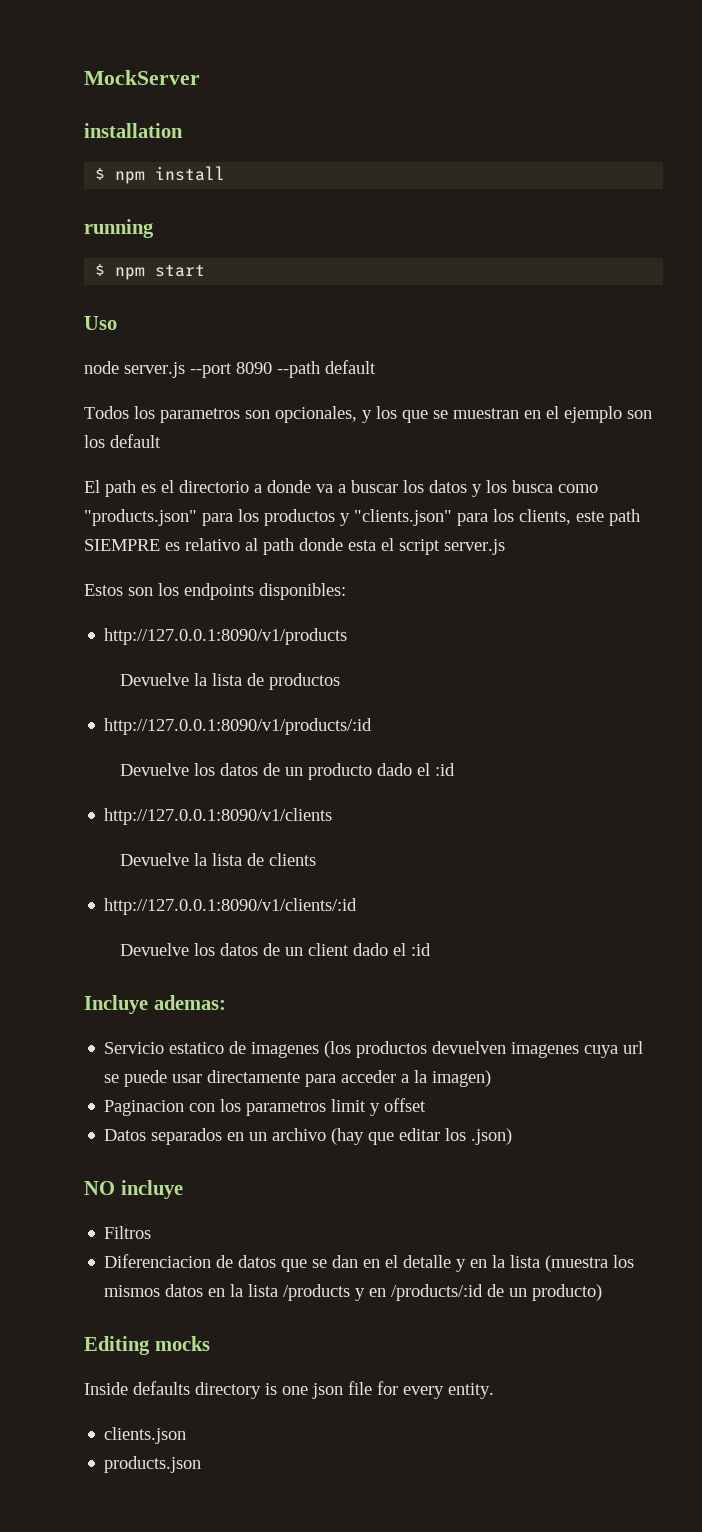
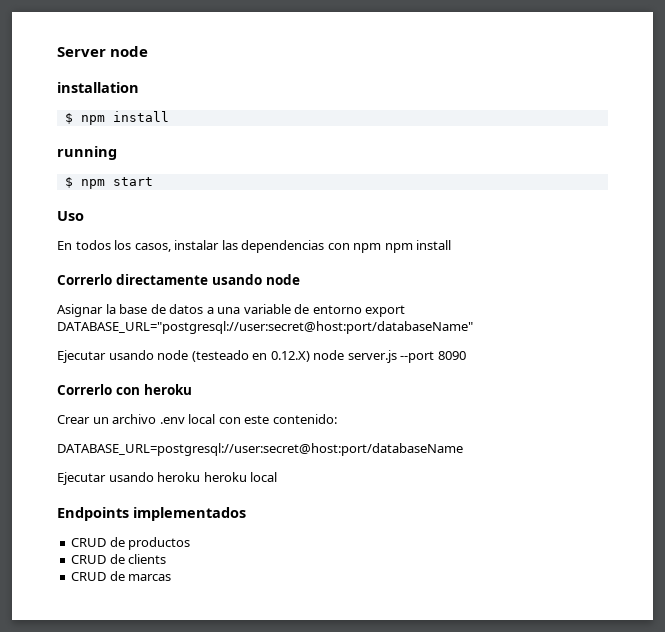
- MockServer
+ Server node
- node server.js --port 8090 --path default
- Todos los parametros son opcionales, y los que se muestran en el ejemplo son los default
- El path es el directorio a donde va a buscar los datos y los busca como "products.json" para los productos y "clients.json" para los clients, este path SIEMPRE es relativo al path donde esta el script server.js
- Estos son los endpoints disponibles:
- http://127.0.0.1:8090/v1/products
- Devuelve la lista de productos
- http://127.0.0.1:8090/v1/products/:id
- Devuelve los datos de un producto dado el :id
- http://127.0.0.1:8090/v1/clients
- Devuelve la lista de clients
- http://127.0.0.1:8090/v1/clients/:id
- Devuelve los datos de un client dado el :id
- Incluye ademas:
- Servicio estatico de imagenes (los productos devuelven imagenes cuya url se puede usar directamente para acceder a la imagen)
- Paginacion con los parametros limit y offset
- Datos separados en un archivo (hay que editar los .json)
- NO incluye
- Filtros
- Diferenciacion de datos que se dan en el detalle y en la lista (muestra los mismos datos en la lista /products y en /products/:id de un producto)
- Editing mocks
- Inside defaults directory is one json file for every entity.
- clients.json
- products.json
+ En todos los casos, instalar las dependencias con npm npm install
+ Correrlo directamente usando node
+ Asignar la base de datos a una variable de entorno export DATABASE_URL="postgresql://user:secret@host:port/databaseName"
+ Ejecutar usando node (testeado en 0.12.X) node server.js --port 8090
+ Correrlo con heroku
+ Crear un archivo .env local con este contenido:
+ DATABASE_URL=postgresql://user:secret@host:port/databaseName
+ Ejecutar usando heroku heroku local
+ Endpoints implementados
+ CRUD de productos
+ CRUD de clients
+ CRUD de marcas

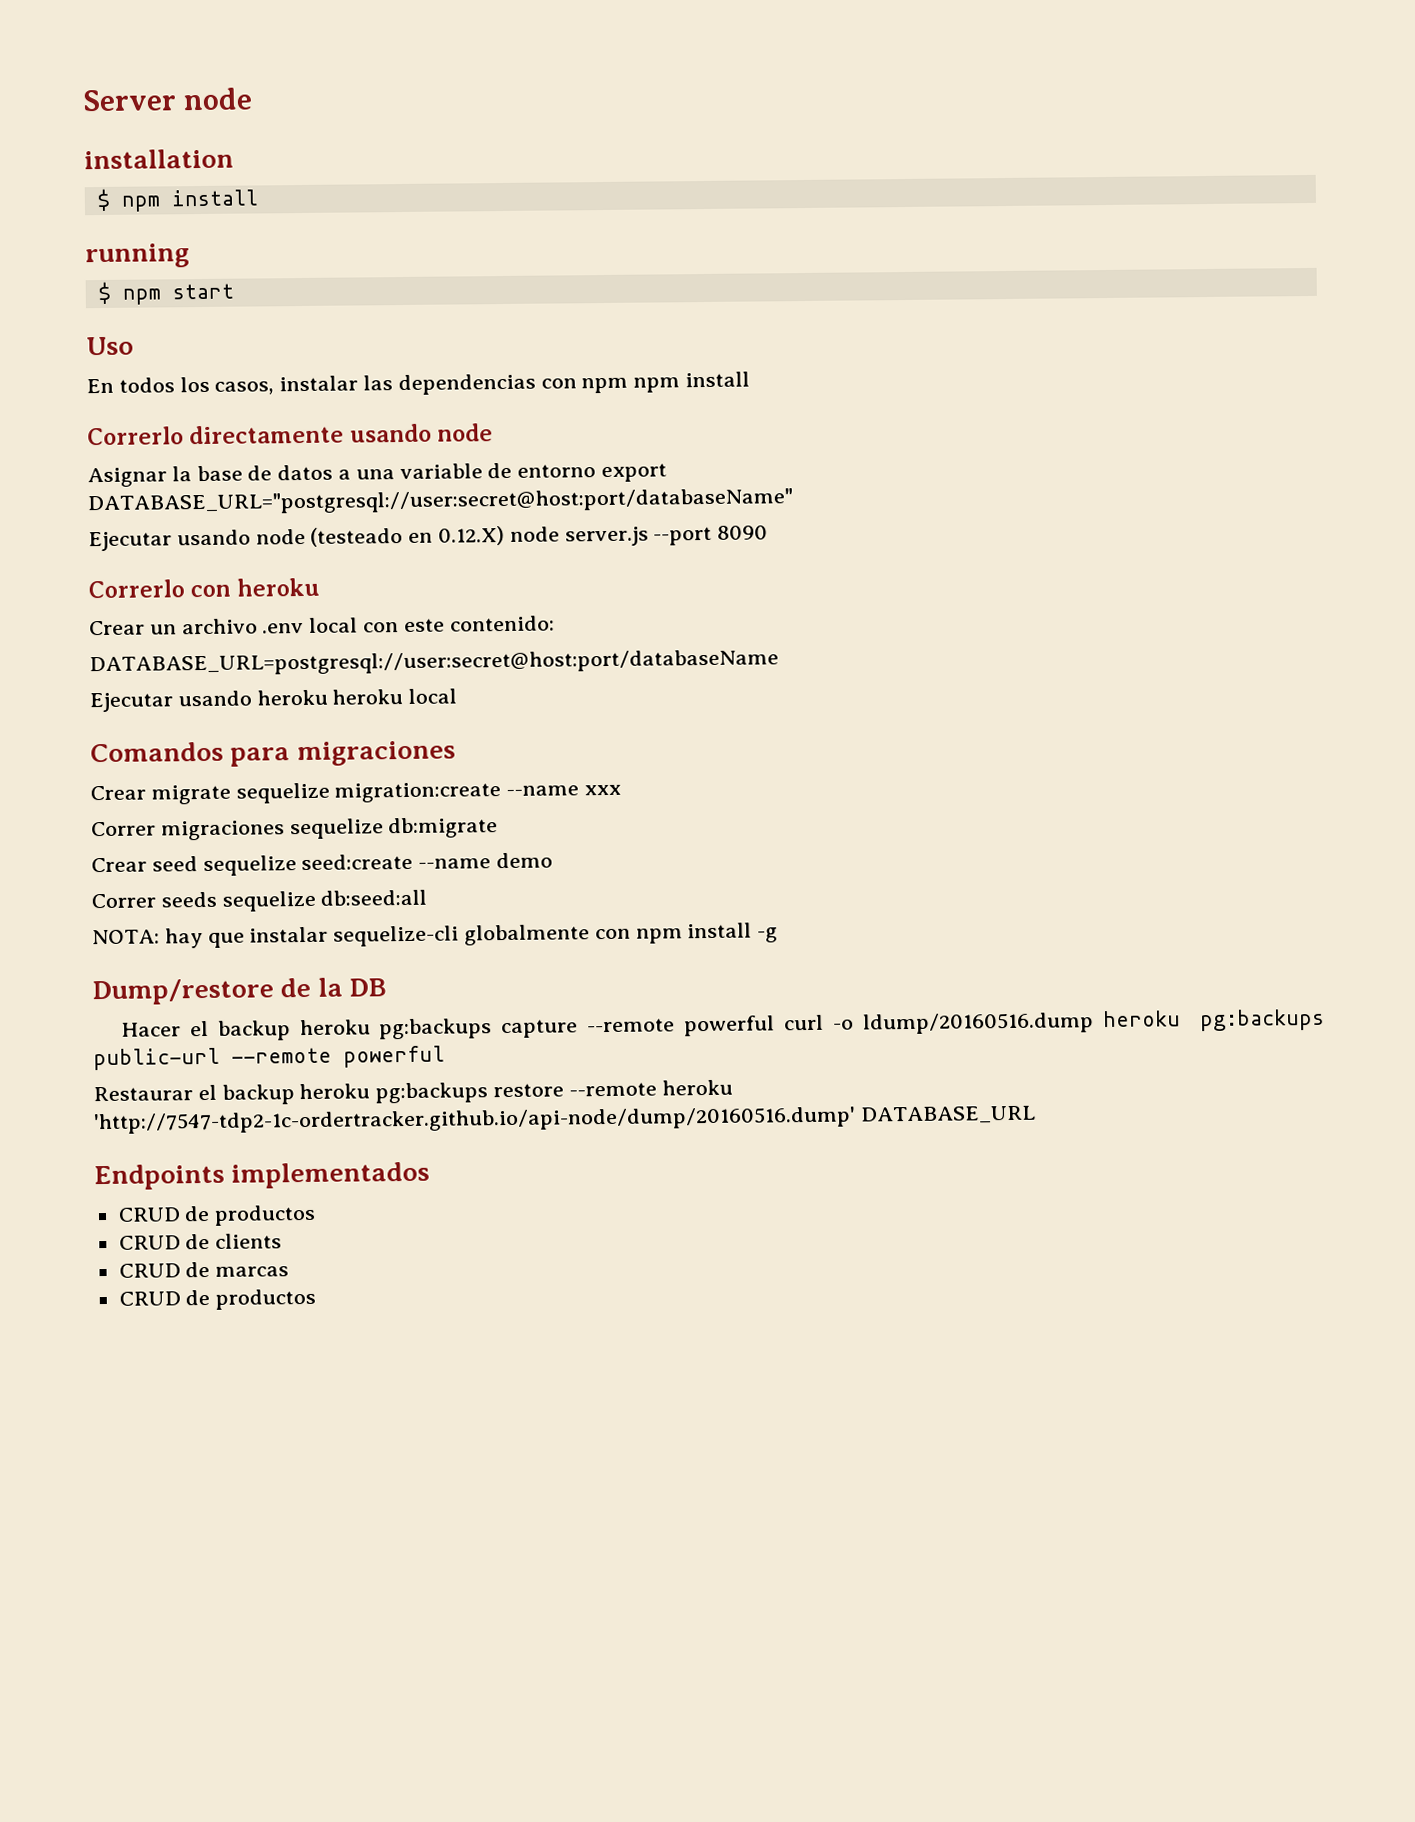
+ Comandos para migraciones
+ Crear migrate sequelize migration:create --name xxx
+ Correr migraciones sequelize db:migrate
+ Crear seed sequelize seed:create --name demo
+ Correr seeds sequelize db:seed:all
+ NOTA: hay que instalar sequelize-cli globalmente con npm install -g
+ Dump/restore de la DB
+ Hacer el backup heroku pg:backups capture --remote powerful curl -o ldump/20160516.dump heroku pg:backups public-url --remote powerful
+ Restaurar el backup heroku pg:backups restore --remote heroku 'http://7547-tdp2-1c-ordertracker.github.io/api-node/dump/20160516.dump' DATABASE_URL
  CRUD de marcas
+ CRUD de productos

